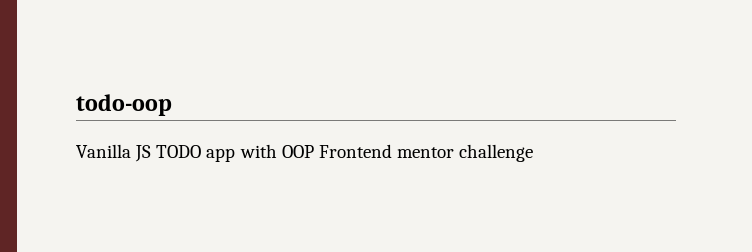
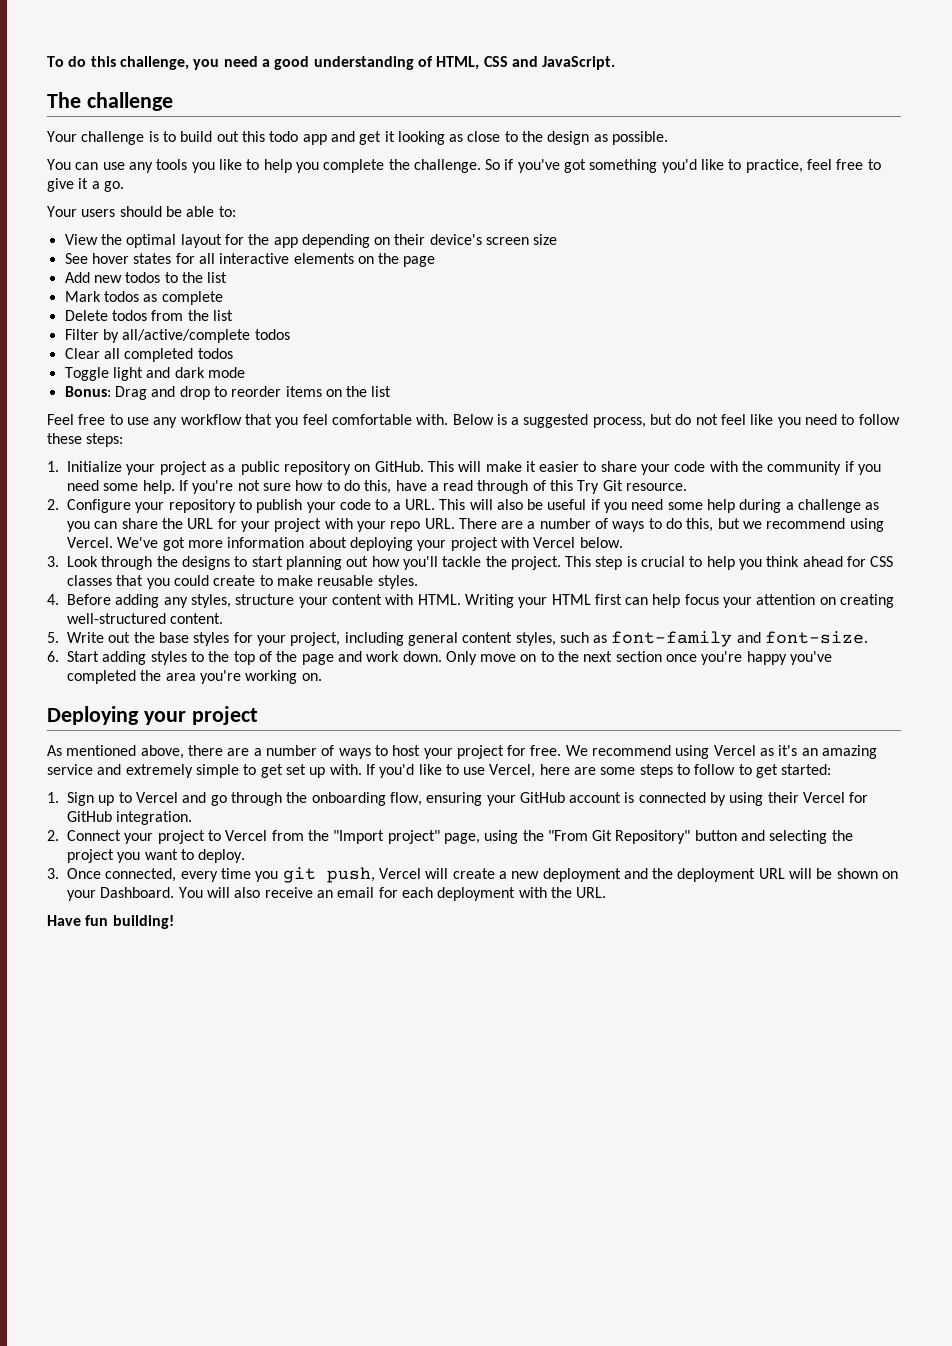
- todo-oop
- Vanilla JS TODO app with OOP Frontend mentor challenge
+ To do this challenge, you need a good understanding of HTML, CSS and JavaScript.
+ The challenge
+ Your challenge is to build out this todo app and get it looking as close to the design as possible.
+ You can use any tools you like to help you complete the challenge. So if you've got something you'd like to practice, feel free to give it a go.
+ Your users should be able to:
+ View the optimal layout for the app depending on their device's screen size
+ See hover states for all interactive elements on the page
+ Add new todos to the list
+ Mark todos as complete
+ Delete todos from the list
+ Filter by all/active/complete todos
+ Clear all completed todos
+ Toggle light and dark mode
+ Bonus: Drag and drop to reorder items on the list
+ Feel free to use any workflow that you feel comfortable with. Below is a suggested process, but do not feel like you need to follow these steps:
+ 1. Initialize your project as a public repository on GitHub. This will make it easier to share your code with the community if you need some help. If you're not sure how to do this, have a read through of this Try Git resource.
+ 2. Configure your repository to publish your code to a URL. This will also be useful if you need some help during a challenge as you can share the URL for your project with your repo URL. There are a number of ways to do this, but we recommend using Vercel. We've got more information about deploying your project with Vercel below.
+ 3. Look through the designs to start planning out how you'll tackle the project. This step is crucial to help you think ahead for CSS classes that you could create to make reusable styles.
+ 4. Before adding any styles, structure your content with HTML. Writing your HTML first can help focus your attention on creating well-structured content.
+ 5. Write out the base styles for your project, including general content styles, such as font-family and font-size.
+ 6. Start adding styles to the top of the page and work down. Only move on to the next section once you're happy you've completed the area you're working on.
+ Deploying your project
+ As mentioned above, there are a number of ways to host your project for free. We recommend using Vercel as it's an amazing service and extremely simple to get set up with. If you'd like to use Vercel, here are some steps to follow to get started:
+ 1. Sign up to Vercel and go through the onboarding flow, ensuring your GitHub account is connected by using their Vercel for GitHub integration.
+ 2. Connect your project to Vercel from the "Import project" page, using the "From Git Repository" button and selecting the project you want to deploy.
+ 3. Once connected, every time you git push, Vercel will create a new deployment and the deployment URL will be shown on your Dashboard. You will also receive an email for each deployment with the URL.
+ Have fun building!

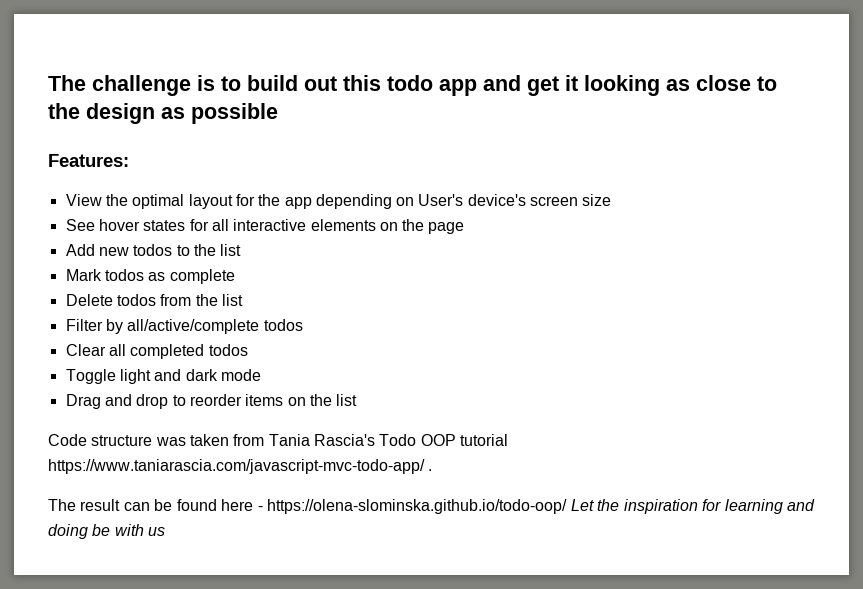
- To do this challenge, you need a good understanding of HTML, CSS and JavaScript.
- The challenge
- Your challenge is to build out this todo app and get it looking as close to the design as possible.
- You can use any tools you like to help you complete the challenge. So if you've got something you'd like to practice, feel free to give it a go.
- Your users should be able to:
+ The challenge is to build out this todo app and get it looking as close to the design as possible
+ Features:
- View the optimal layout for the app depending on their device's screen size
+ View the optimal layout for the app depending on User's device's screen size
- Bonus: Drag and drop to reorder items on the list
+ Drag and drop to reorder items on the list
- Feel free to use any workflow that you feel comfortable with. Below is a suggested process, but do not feel like you need to follow these steps:
- 1. Initialize your project as a public repository on GitHub. This will make it easier to share your code with the community if you need some help. If you're not sure how to do this, have a read through of this Try Git resource.
- 2. Configure your repository to publish your code to a URL. This will also be useful if you need some help during a challenge as you can share the URL for your project with your repo URL. There are a number of ways to do this, but we recommend using Vercel. We've got more information about deploying your project with Vercel below.
- 3. Look through the designs to start planning out how you'll tackle the project. This step is crucial to help you think ahead for CSS classes that you could create to make reusable styles.
- 4. Before adding any styles, structure your content with HTML. Writing your HTML first can help focus your attention on creating well-structured content.
- 5. Write out the base styles for your project, including general content styles, such as font-family and font-size.
- 6. Start adding styles to the top of the page and work down. Only move on to the next section once you're happy you've completed the area you're working on.
- Deploying your project
- As mentioned above, there are a number of ways to host your project for free. We recommend using Vercel as it's an amazing service and extremely simple to get set up with. If you'd like to use Vercel, here are some steps to follow to get started:
- 1. Sign up to Vercel and go through the onboarding flow, ensuring your GitHub account is connected by using their Vercel for GitHub integration.
- 2. Connect your project to Vercel from the "Import project" page, using the "From Git Repository" button and selecting the project you want to deploy.
- 3. Once connected, every time you git push, Vercel will create a new deployment and the deployment URL will be shown on your Dashboard. You will also receive an email for each deployment with the URL.
- Have fun building!
+ Code structure was taken from Tania Rascia's Todo OOP tutorial https://www.taniarascia.com/javascript-mvc-todo-app/ .
+ The result can be found here - https://olena-slominska.github.io/todo-oop/ Let the inspiration for learning and doing be with us

